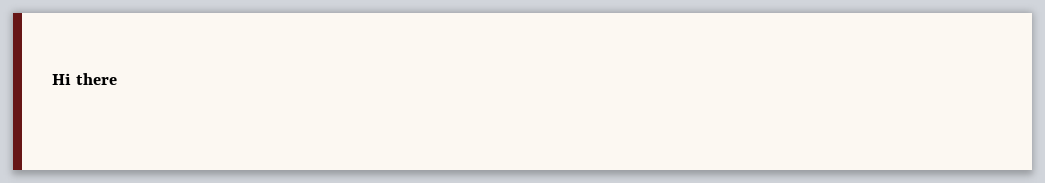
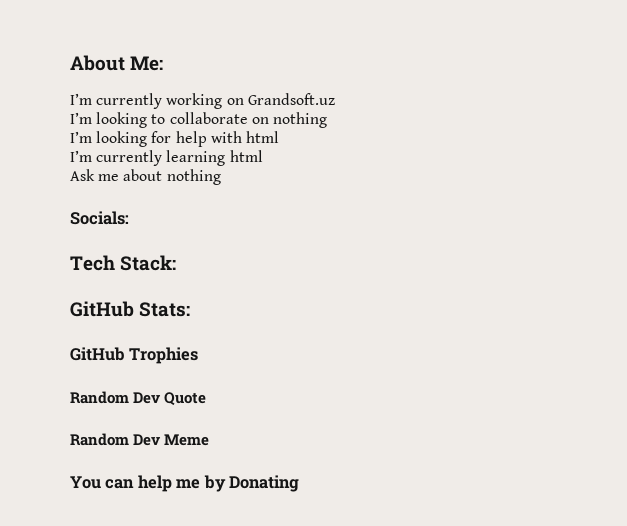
- Hi there
+ About Me:
+ I’m currently working on Grandsoft.uz
+ I’m looking to collaborate on nothing
+ I’m looking for help with html
+ I’m currently learning html
+ Ask me about nothing
+ Socials:
+ Tech Stack:
+ GitHub Stats:
+ GitHub Trophies
+ Random Dev Quote
+ Random Dev Meme
+ You can help me by Donating

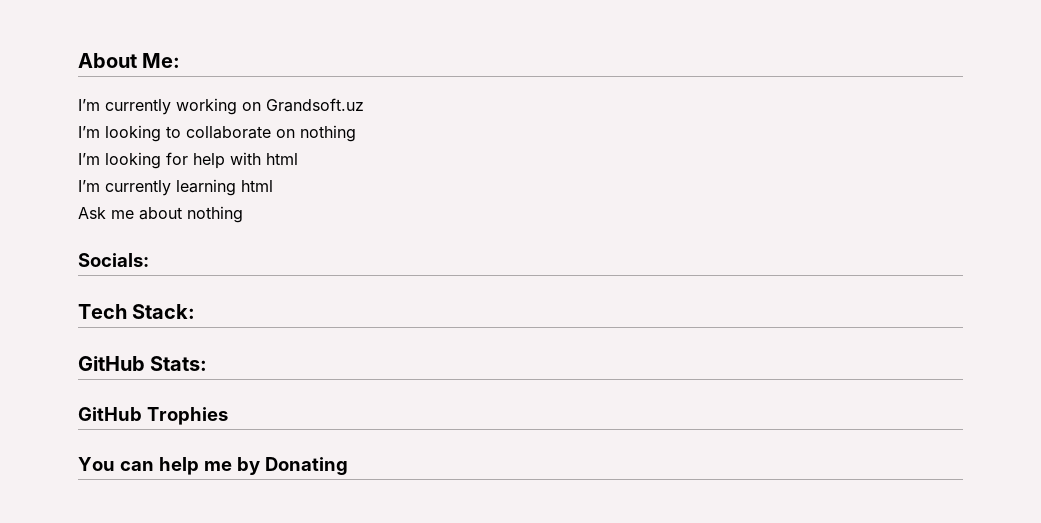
- Random Dev Quote
- Random Dev Meme

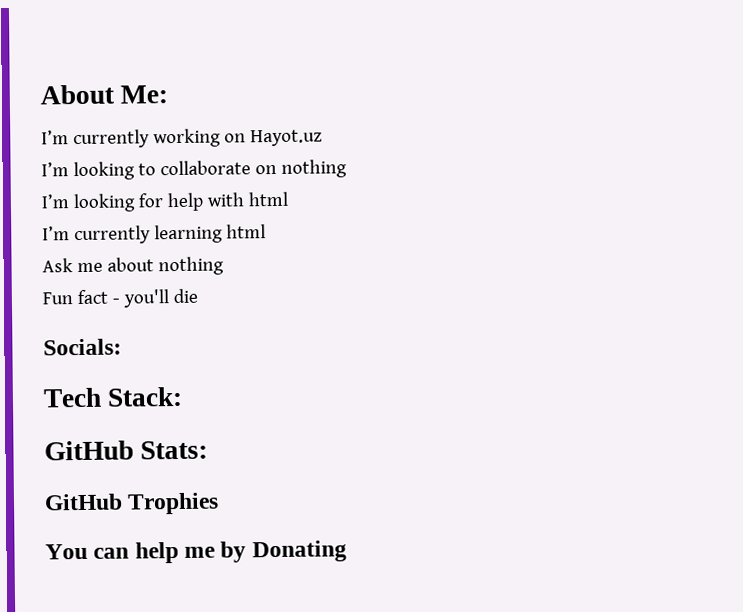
- I’m currently working on Grandsoft.uz
+ I’m currently working on Hayot.uz
+ Fun fact - you'll die

